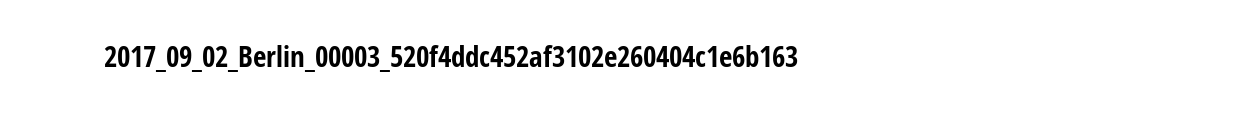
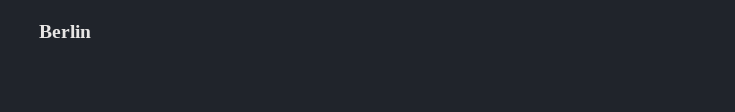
- 2017_09_02_Berlin_00003_520f4ddc452af3102e260404c1e6b163
+ Berlin

